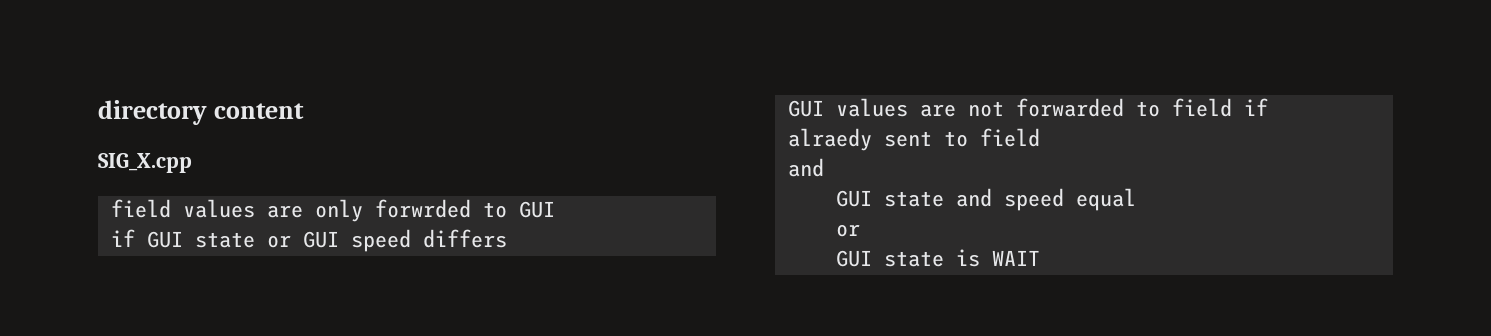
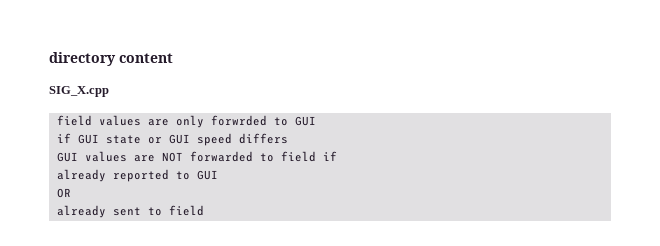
- GUI values are not forwarded to field if
+ GUI values are NOT forwarded to field if
- alraedy sent to field
- and
- GUI state and speed equal
- or
- GUI state is WAIT
+ already reported to GUI
+ OR
+ already sent to field

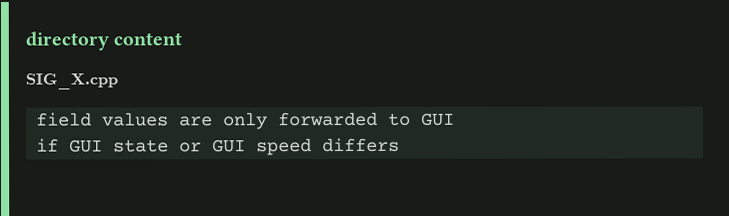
- field values are only forwrded to GUI
+ field values are only forwarded to GUI
- GUI values are NOT forwarded to field if
- already reported to GUI
- OR
- already sent to field

